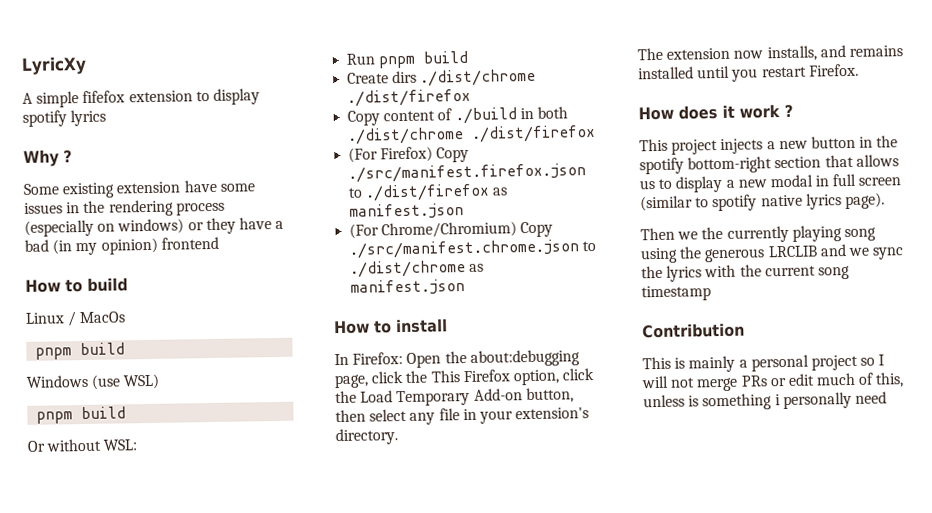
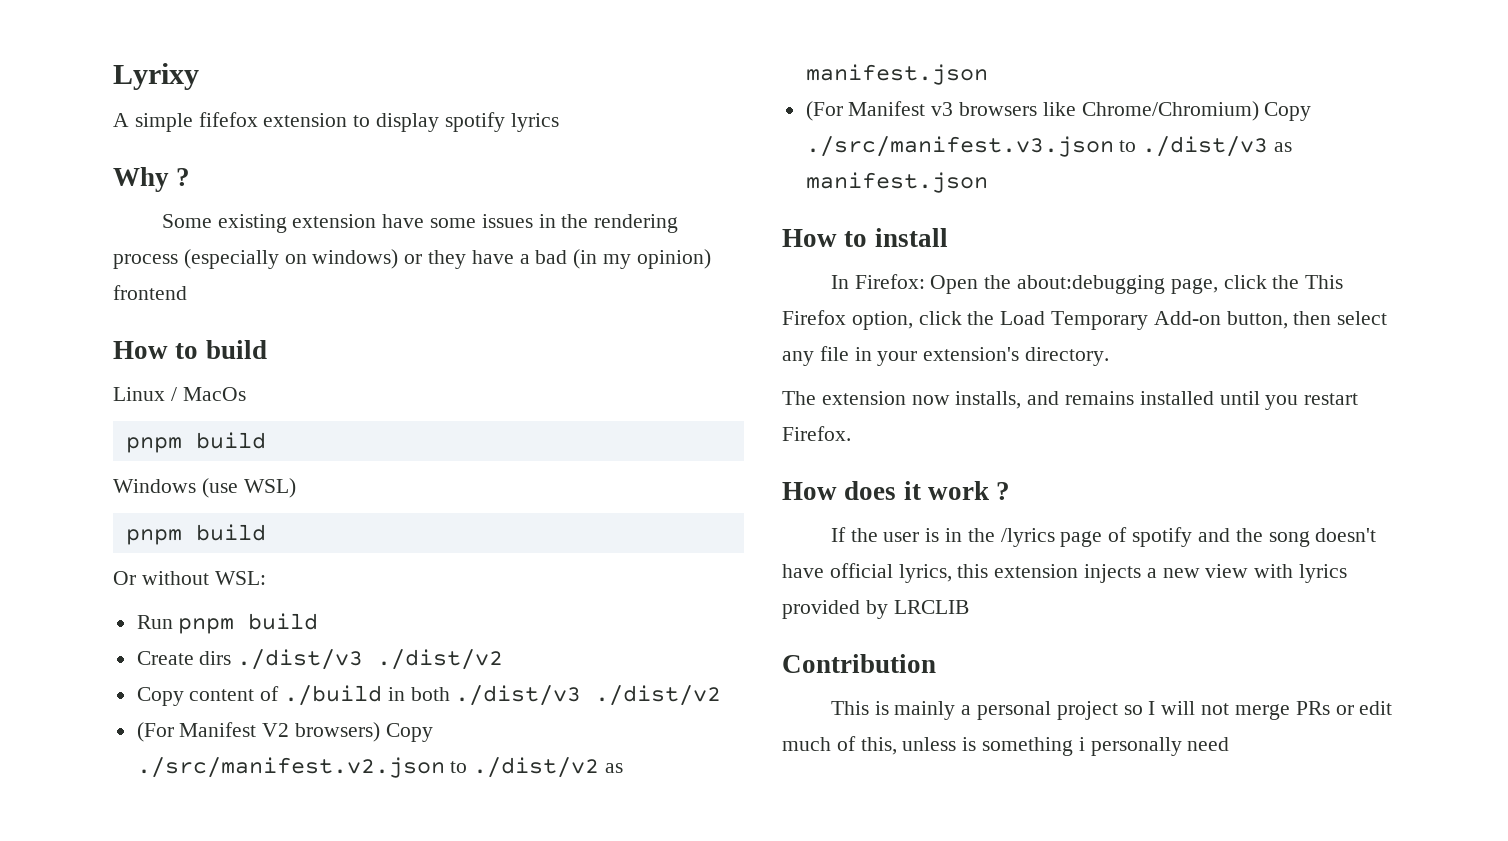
- LyricXy
+ Lyrixy
- Create dirs ./dist/chrome ./dist/firefox
+ Create dirs ./dist/v3 ./dist/v2
- Copy content of ./build in both ./dist/chrome ./dist/firefox
- (For Firefox) Copy ./src/manifest.firefox.json to ./dist/firefox as manifest.json
- (For Chrome/Chromium) Copy ./src/manifest.chrome.json to ./dist/chrome as manifest.json
+ Copy content of ./build in both ./dist/v3 ./dist/v2
+ (For Manifest V2 browsers) Copy ./src/manifest.v2.json to ./dist/v2 as manifest.json
+ (For Manifest v3 browsers like Chrome/Chromium) Copy ./src/manifest.v3.json to ./dist/v3 as manifest.json
- This project injects a new button in the spotify bottom-right section that allows us to display a new modal in full screen (similar to spotify native lyrics page).
- Then we the currently playing song using the generous LRCLIB and we sync the lyrics with the current song timestamp
+ If the user is in the /lyrics page of spotify and the song doesn't have official lyrics, this extension injects a new view with lyrics provided by LRCLIB

